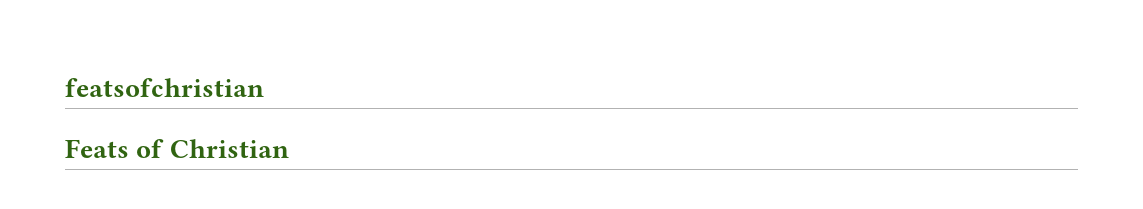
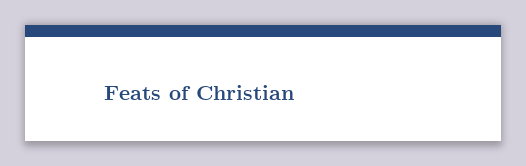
- featsofchristian

